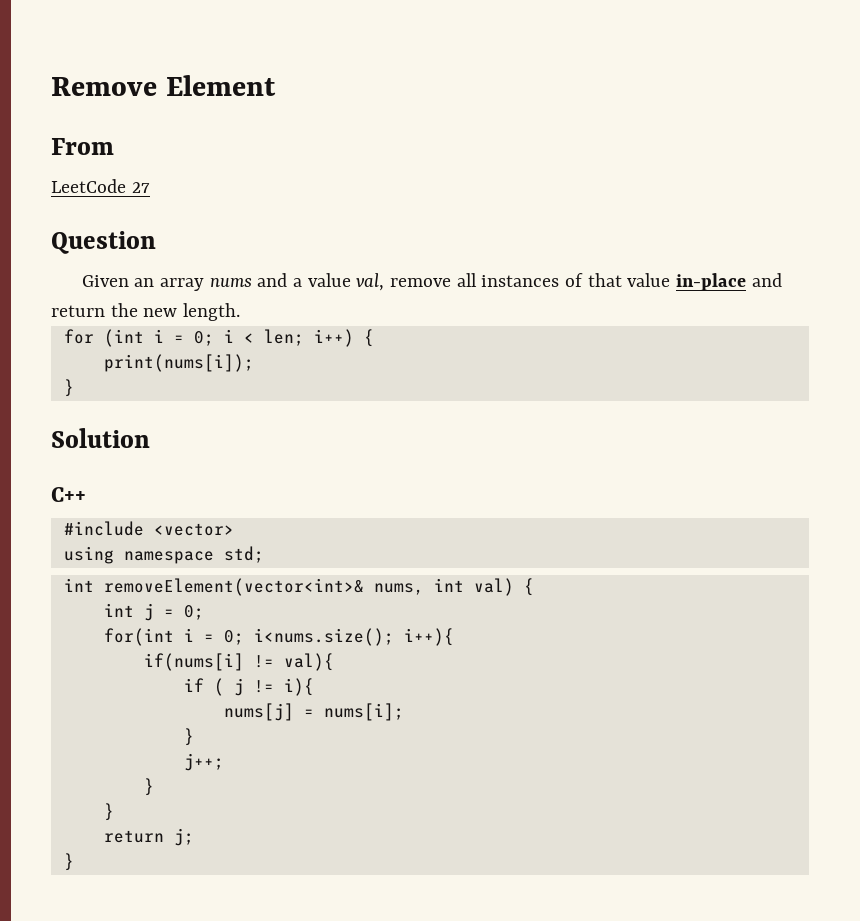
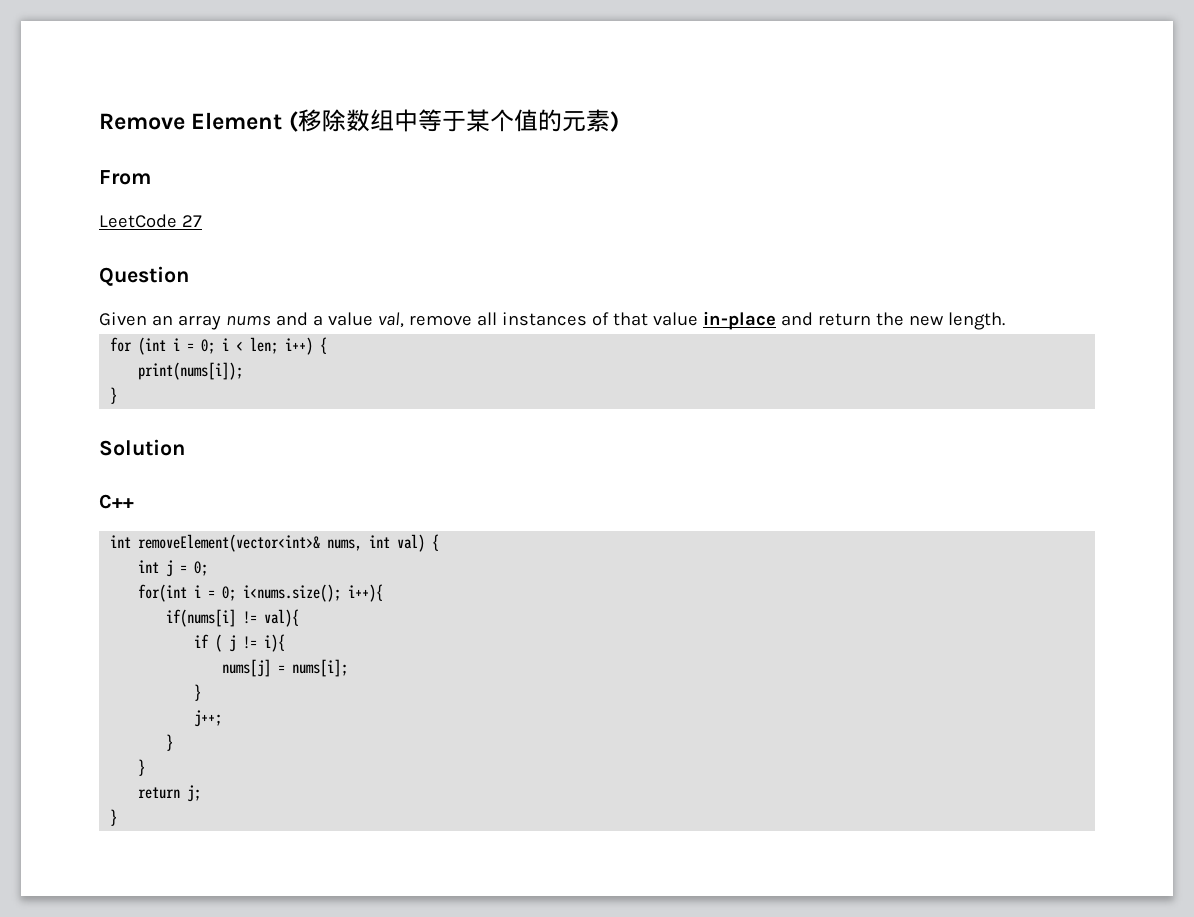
- Remove Element
+ Remove Element (移除数组中等于某个值的元素)
- #include <vector>
- using namespace std;

